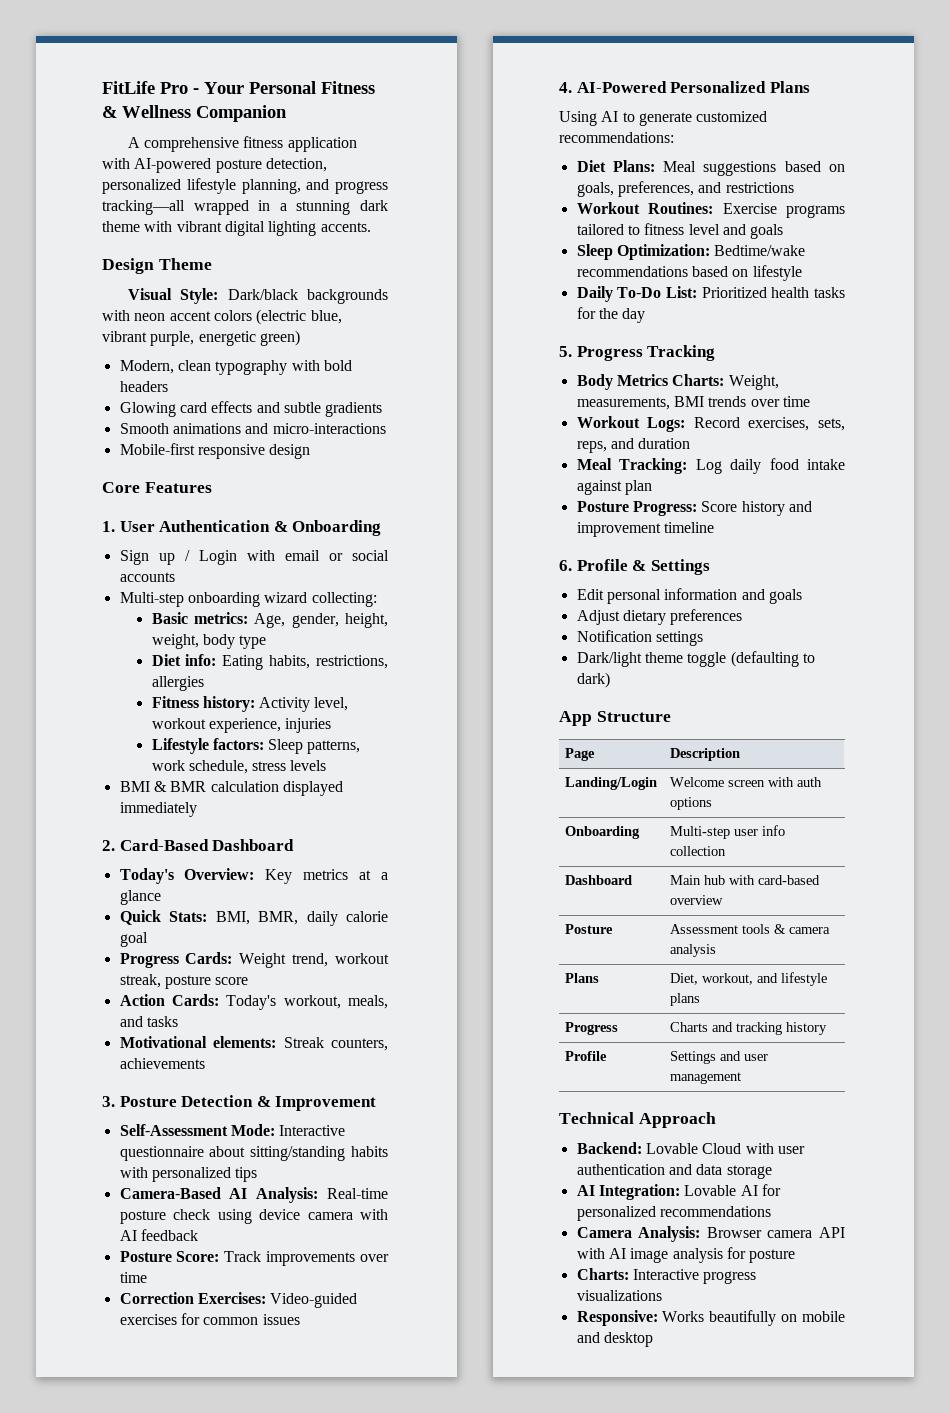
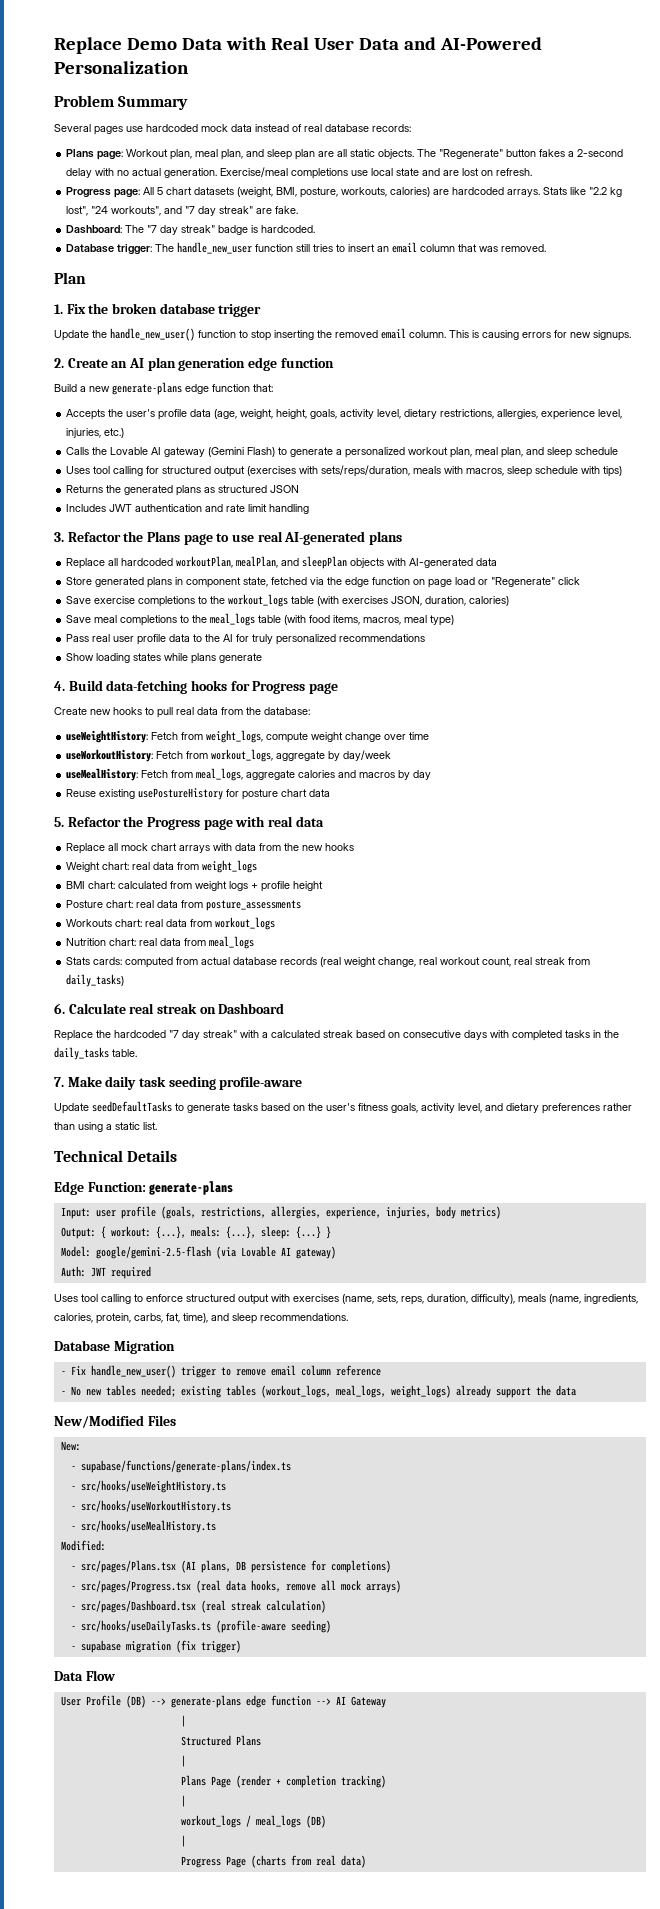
- FitLife Pro - Your Personal Fitness & Wellness Companion
- A comprehensive fitness application with AI-powered posture detection, personalized lifestyle planning, and progress tracking—all wrapped in a stunning dark theme with vibrant digital lighting accents.
- Design Theme
- Visual Style: Dark/black backgrounds with neon accent colors (electric blue, vibrant purple, energetic green)
- Modern, clean typography with bold headers
- Glowing card effects and subtle gradients
- Smooth animations and micro-interactions
- Mobile-first responsive design
- Core Features
- 1. User Authentication & Onboarding
- Sign up / Login with email or social accounts
- Multi-step onboarding wizard collecting:
- Basic metrics: Age, gender, height, weight, body type
- Diet info: Eating habits, restrictions, allergies
- Fitness history: Activity level, workout experience, injuries
- Lifestyle factors: Sleep patterns, work schedule, stress levels
- BMI & BMR calculation displayed immediately
- 2. Card-Based Dashboard
- Today's Overview: Key metrics at a glance
- Quick Stats: BMI, BMR, daily calorie goal
- Progress Cards: Weight trend, workout streak, posture score
- Action Cards: Today's workout, meals, and tasks
- Motivational elements: Streak counters, achievements
- 3. Posture Detection & Improvement
- Self-Assessment Mode: Interactive questionnaire about sitting/standing habits with personalized tips
- Camera-Based AI Analysis: Real-time posture check using device camera with AI feedback
- Posture Score: Track improvements over time
- Correction Exercises: Video-guided exercises for common issues
- 4. AI-Powered Personalized Plans
- Using AI to generate customized recommendations:
- Diet Plans: Meal suggestions based on goals, preferences, and restrictions
- Workout Routines: Exercise programs tailored to fitness level and goals
- Sleep Optimization: Bedtime/wake recommendations based on lifestyle
- Daily To-Do List: Prioritized health tasks for the day
- 5. Progress Tracking
- Body Metrics Charts: Weight, measurements, BMI trends over time
- Workout Logs: Record exercises, sets, reps, and duration
- Meal Tracking: Log daily food intake against plan
- Posture Progress: Score history and improvement timeline
- 6. Profile & Settings
- Edit personal information and goals
- Adjust dietary preferences
- Notification settings
- Dark/light theme toggle (defaulting to dark)
- App Structure
- Page | Description
- Landing/Login | Welcome screen with auth options
- Onboarding | Multi-step user info collection
- Dashboard | Main hub with card-based overview
- Posture | Assessment tools & camera analysis
- Plans | Diet, workout, and lifestyle plans
- Progress | Charts and tracking history
- Profile | Settings and user management
- Technical Approach
- Backend: Lovable Cloud with user authentication and data storage
- AI Integration: Lovable AI for personalized recommendations
- Camera Analysis: Browser camera API with AI image analysis for posture
- Charts: Interactive progress visualizations
- Responsive: Works beautifully on mobile and desktop
+ Replace Demo Data with Real User Data and AI-Powered Personalization
+ Problem Summary
+ Several pages use hardcoded mock data instead of real database records:
+ Plans page: Workout plan, meal plan, and sleep plan are all static objects. The "Regenerate" button fakes a 2-second delay with no actual generation. Exercise/meal completions use local state and are lost on refresh.
+ Progress page: All 5 chart datasets (weight, BMI, posture, workouts, calories) are hardcoded arrays. Stats like "2.2 kg lost", "24 workouts", and "7 day streak" are fake.
+ Dashboard: The "7 day streak" badge is hardcoded.
+ Database trigger: The handle_new_user function still tries to insert an email column that was removed.
+ Plan
+ 1. Fix the broken database trigger
+ Update the handle_new_user() function to stop inserting the removed email column. This is causing errors for new signups.
+ 2. Create an AI plan generation edge function
+ Build a new generate-plans edge function that:
+ Accepts the user's profile data (age, weight, height, goals, activity level, dietary restrictions, allergies, experience level, injuries, etc.)
+ Calls the Lovable AI gateway (Gemini Flash) to generate a personalized workout plan, meal plan, and sleep schedule
+ Uses tool calling for structured output (exercises with sets/reps/duration, meals with macros, sleep schedule with tips)
+ Returns the generated plans as structured JSON
+ Includes JWT authentication and rate limit handling
+ 3. Refactor the Plans page to use real AI-generated plans
+ Replace all hardcoded workoutPlan, mealPlan, and sleepPlan objects with AI-generated data
+ Store generated plans in component state, fetched via the edge function on page load or "Regenerate" click
+ Save exercise completions to the workout_logs table (with exercises JSON, duration, calories)
+ Save meal completions to the meal_logs table (with food items, macros, meal type)
+ Pass real user profile data to the AI for truly personalized recommendations
+ Show loading states while plans generate
+ 4. Build data-fetching hooks for Progress page
+ Create new hooks to pull real data from the database:
+ useWeightHistory: Fetch from weight_logs, compute weight change over time
+ useWorkoutHistory: Fetch from workout_logs, aggregate by day/week
+ useMealHistory: Fetch from meal_logs, aggregate calories and macros by day
+ Reuse existing usePostureHistory for posture chart data
+ 5. Refactor the Progress page with real data
+ Replace all mock chart arrays with data from the new hooks
+ Weight chart: real data from weight_logs
+ BMI chart: calculated from weight logs + profile height
+ Posture chart: real data from posture_assessments
+ Workouts chart: real data from workout_logs
+ Nutrition chart: real data from meal_logs
+ Stats cards: computed from actual database records (real weight change, real workout count, real streak from daily_tasks)
+ 6. Calculate real streak on Dashboard
+ Replace the hardcoded "7 day streak" with a calculated streak based on consecutive days with completed tasks in the daily_tasks table.
+ 7. Make daily task seeding profile-aware
+ Update seedDefaultTasks to generate tasks based on the user's fitness goals, activity level, and dietary preferences rather than using a static list.
+ Technical Details
+ Edge Function: generate-plans
+ Input: user profile (goals, restrictions, allergies, experience, injuries, body metrics)
+ Output: { workout: {...}, meals: {...}, sleep: {...} }
+ Model: google/gemini-2.5-flash (via Lovable AI gateway)
+ Auth: JWT required
+ Uses tool calling to enforce structured output with exercises (name, sets, reps, duration, difficulty), meals (name, ingredients, calories, protein, carbs, fat, time), and sleep recommendations.
+ Database Migration
+ - Fix handle_new_user() trigger to remove email column reference
+ - No new tables needed; existing tables (workout_logs, meal_logs, weight_logs) already support the data
+ New/Modified Files
+ New:
+ - supabase/functions/generate-plans/index.ts
+ - src/hooks/useWeightHistory.ts
+ - src/hooks/useWorkoutHistory.ts
+ - src/hooks/useMealHistory.ts
+ Modified:
+ - src/pages/Plans.tsx (AI plans, DB persistence for completions)
+ - src/pages/Progress.tsx (real data hooks, remove all mock arrays)
+ - src/pages/Dashboard.tsx (real streak calculation)
+ - src/hooks/useDailyTasks.ts (profile-aware seeding)
+ - supabase migration (fix trigger)
+ Data Flow
+ User Profile (DB) --> generate-plans edge function --> AI Gateway
+ |
+ Structured Plans
+ |
+ Plans Page (render + completion tracking)
+ |
+ workout_logs / meal_logs (DB)
+ |
+ Progress Page (charts from real data)

